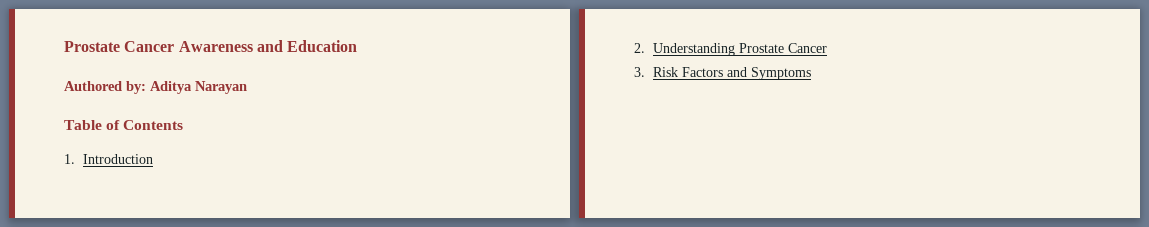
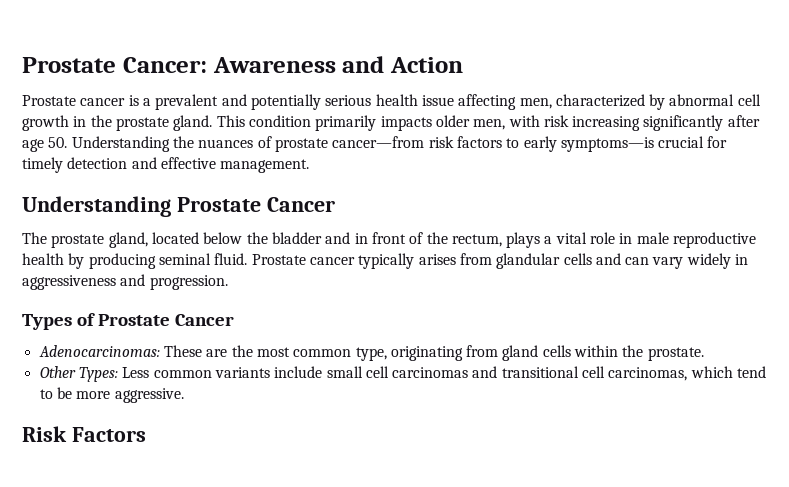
- Prostate Cancer Awareness and Education
- Authored by: Aditya Narayan
- Table of Contents
- 1. Introduction
- 2. Understanding Prostate Cancer
- 3. Risk Factors and Symptoms
+ Prostate Cancer: Awareness and Action
+ Prostate cancer is a prevalent and potentially serious health issue affecting men, characterized by abnormal cell growth in the prostate gland. This condition primarily impacts older men, with risk increasing significantly after age 50. Understanding the nuances of prostate cancer—from risk factors to early symptoms—is crucial for timely detection and effective management.
+ Understanding Prostate Cancer
+ The prostate gland, located below the bladder and in front of the rectum, plays a vital role in male reproductive health by producing seminal fluid. Prostate cancer typically arises from glandular cells and can vary widely in aggressiveness and progression.
+ Types of Prostate Cancer
+ Adenocarcinomas: These are the most common type, originating from gland cells within the prostate.
+ Other Types: Less common variants include small cell carcinomas and transitional cell carcinomas, which tend to be more aggressive.
+ Risk Factors

